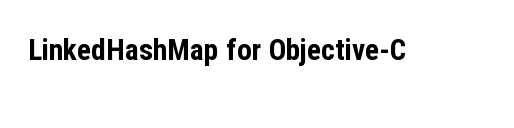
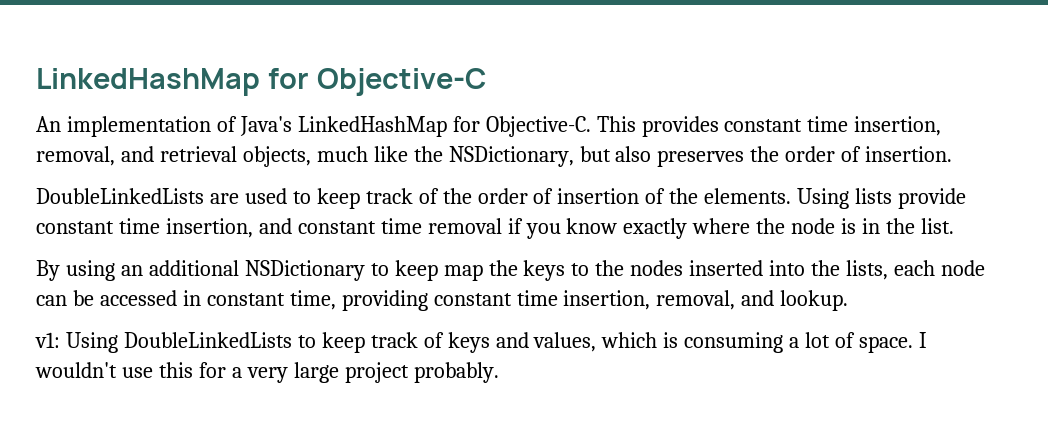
+ An implementation of Java's LinkedHashMap for Objective-C. This provides constant time insertion, removal, and retrieval objects, much like the NSDictionary, but also preserves the order of insertion.
+ DoubleLinkedLists are used to keep track of the order of insertion of the elements. Using lists provide constant time insertion, and constant time removal if you know exactly where the node is in the list.
+ By using an additional NSDictionary to keep map the keys to the nodes inserted into the lists, each node can be accessed in constant time, providing constant time insertion, removal, and lookup.
+ v1: Using DoubleLinkedLists to keep track of keys and values, which is consuming a lot of space. I wouldn't use this for a very large project probably.

